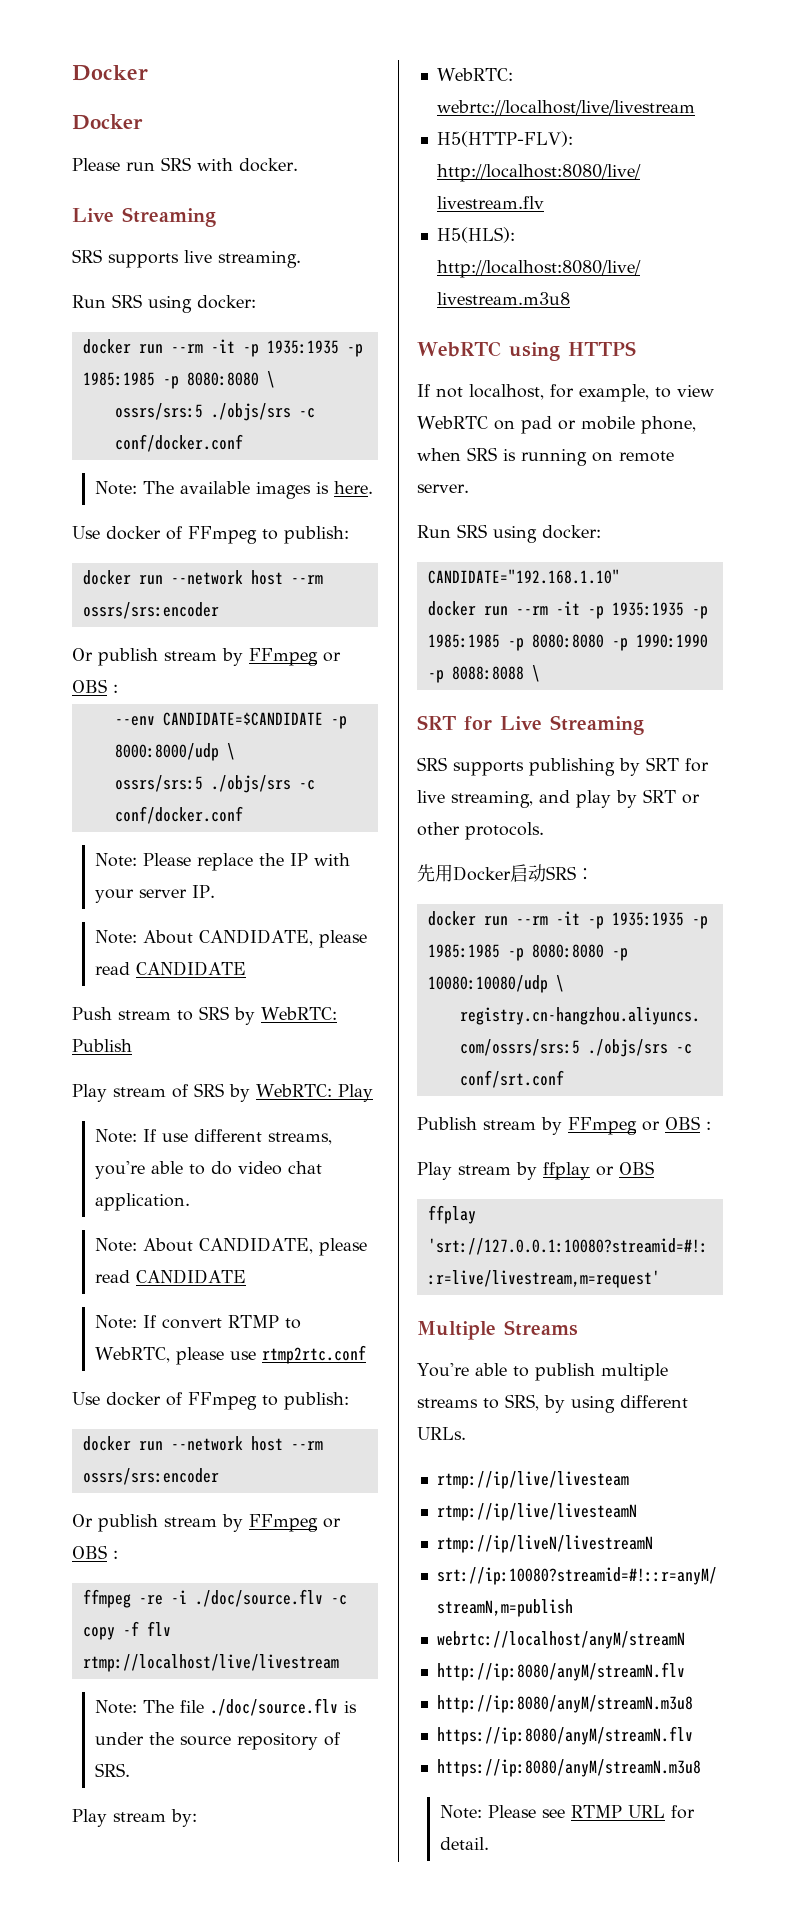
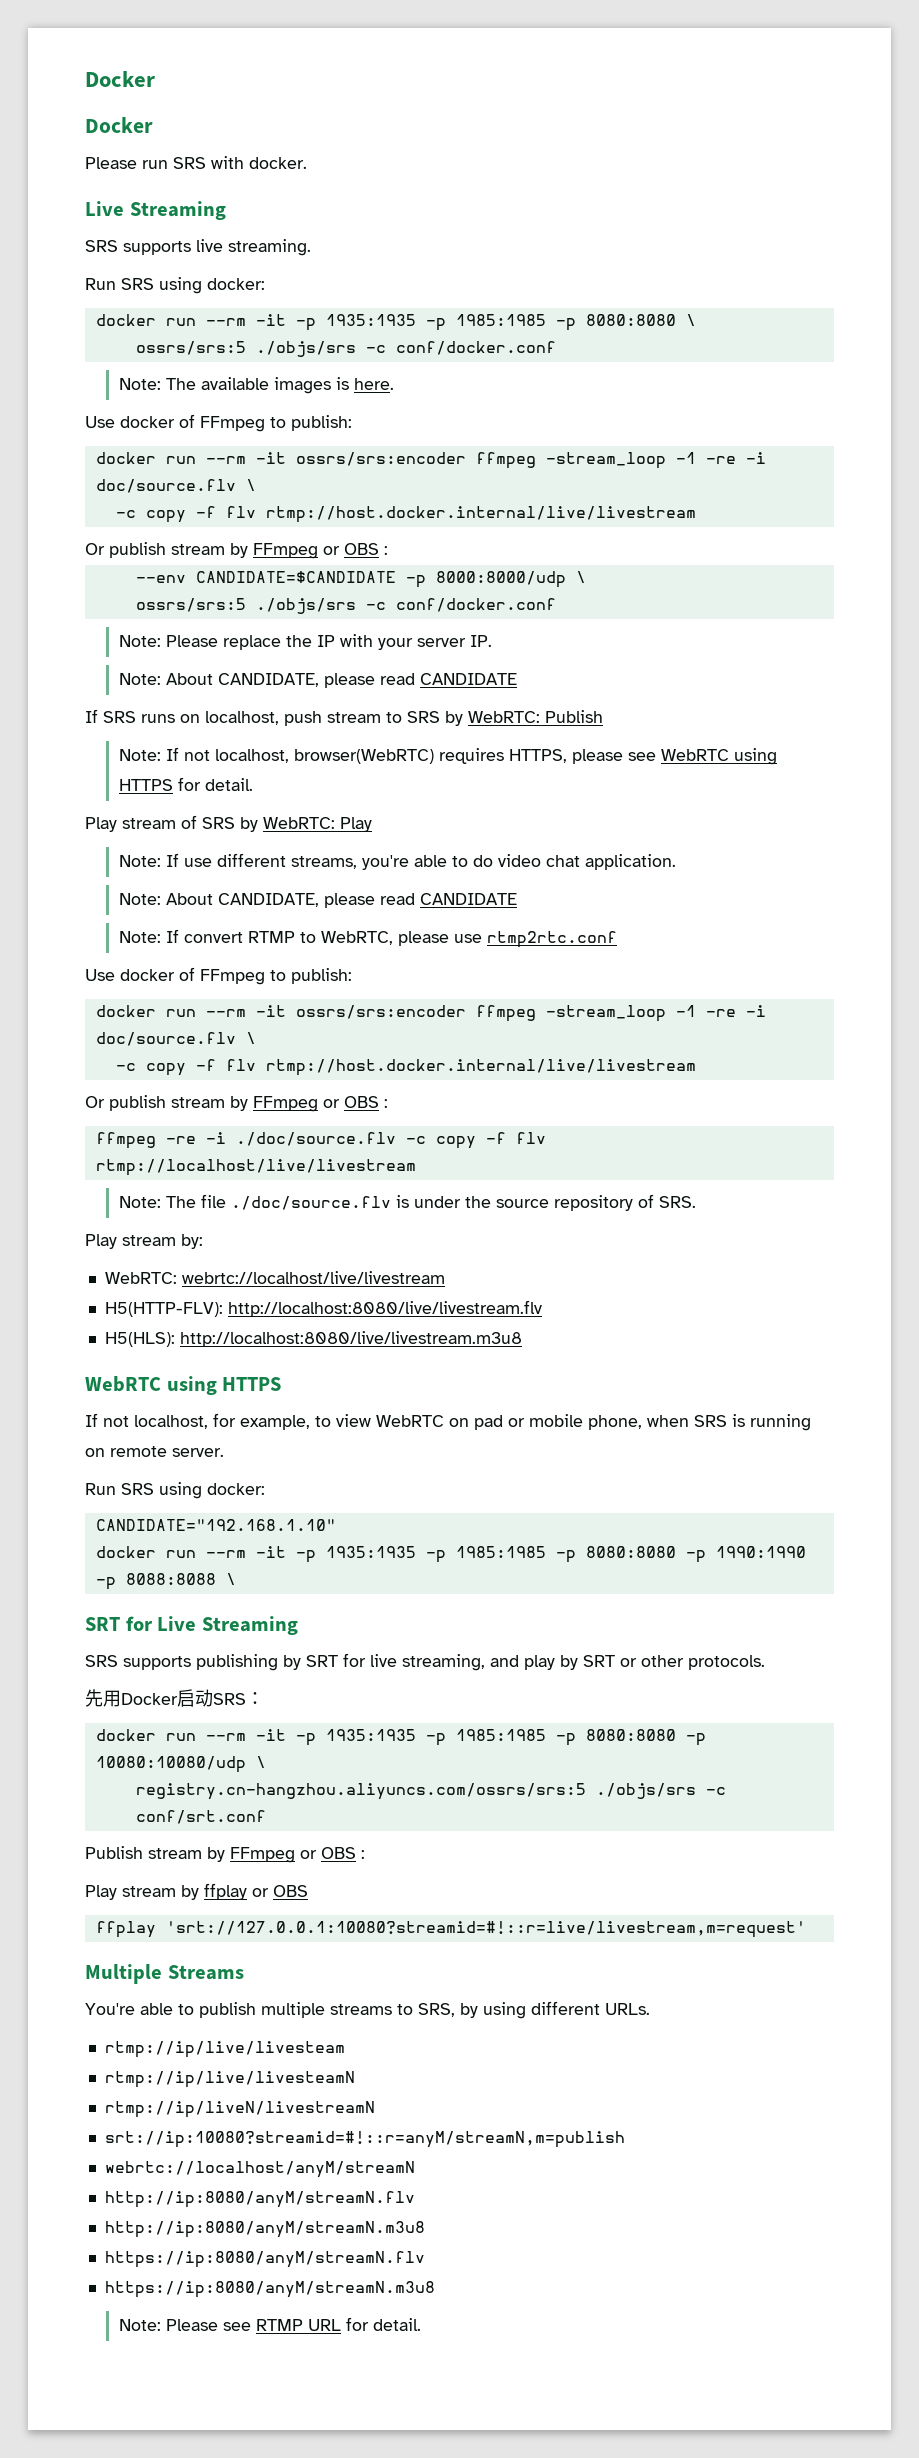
  Note: The available images is here.
  Use docker of FFmpeg to publish:
- docker run --network host --rm ossrs/srs:encoder
+ docker run --rm -it ossrs/srs:encoder ffmpeg -stream_loop -1 -re -i doc/source.flv \
+ -c copy -f flv rtmp://host.docker.internal/live/livestream
- Push stream to SRS by WebRTC: Publish
+ If SRS runs on localhost, push stream to SRS by WebRTC: Publish
+ Note: If not localhost, browser(WebRTC) requires HTTPS, please see WebRTC using HTTPS for detail.
  Note: If convert RTMP to WebRTC, please use rtmp2rtc.conf
  Use docker of FFmpeg to publish:
- docker run --network host --rm ossrs/srs:encoder
+ docker run --rm -it ossrs/srs:encoder ffmpeg -stream_loop -1 -re -i doc/source.flv \
+ -c copy -f flv rtmp://host.docker.internal/live/livestream

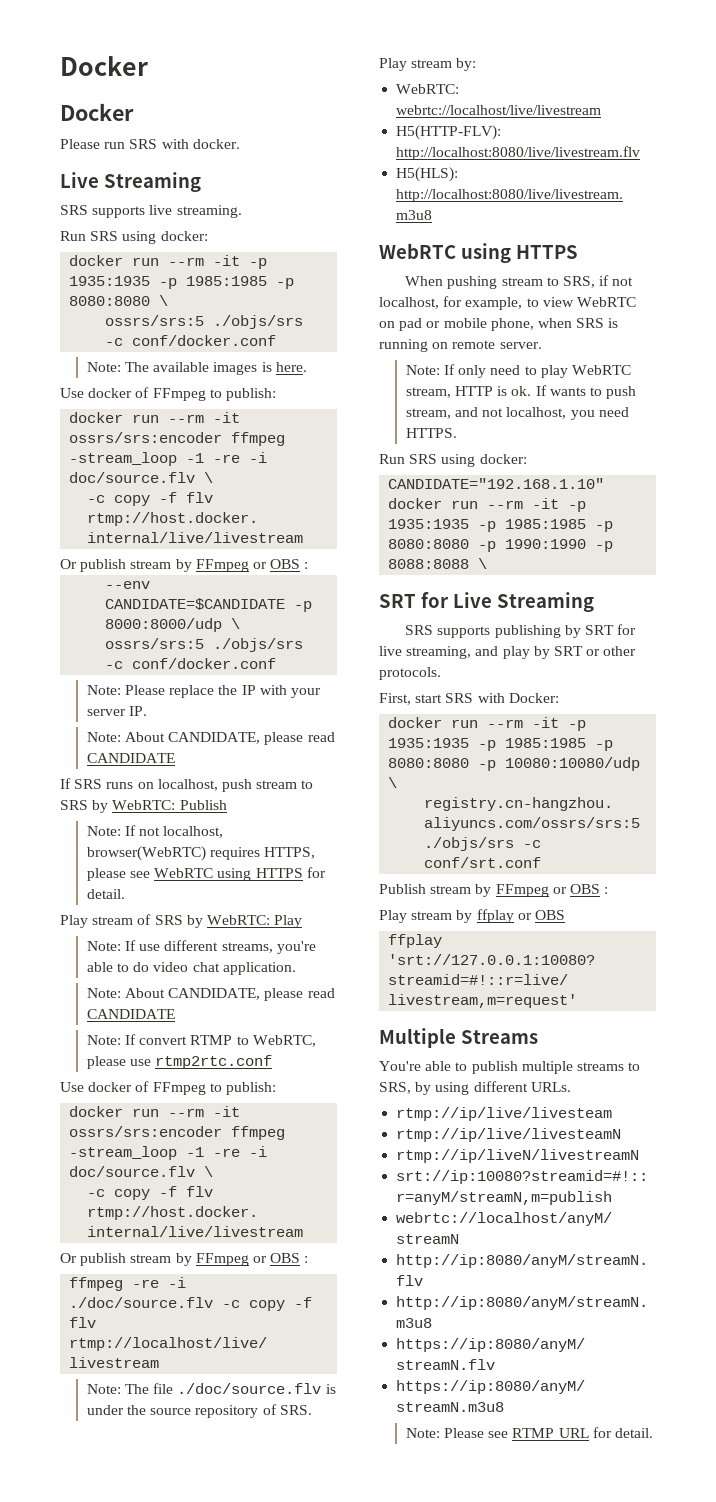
- If not localhost, for example, to view WebRTC on pad or mobile phone, when SRS is running on remote server.
+ When pushing stream to SRS, if not localhost, for example, to view WebRTC on pad or mobile phone, when SRS is running on remote server.
+ Note: If only need to play WebRTC stream, HTTP is ok. If wants to push stream, and not localhost, you need HTTPS.
- 先用Docker启动SRS：
+ First, start SRS with Docker:

